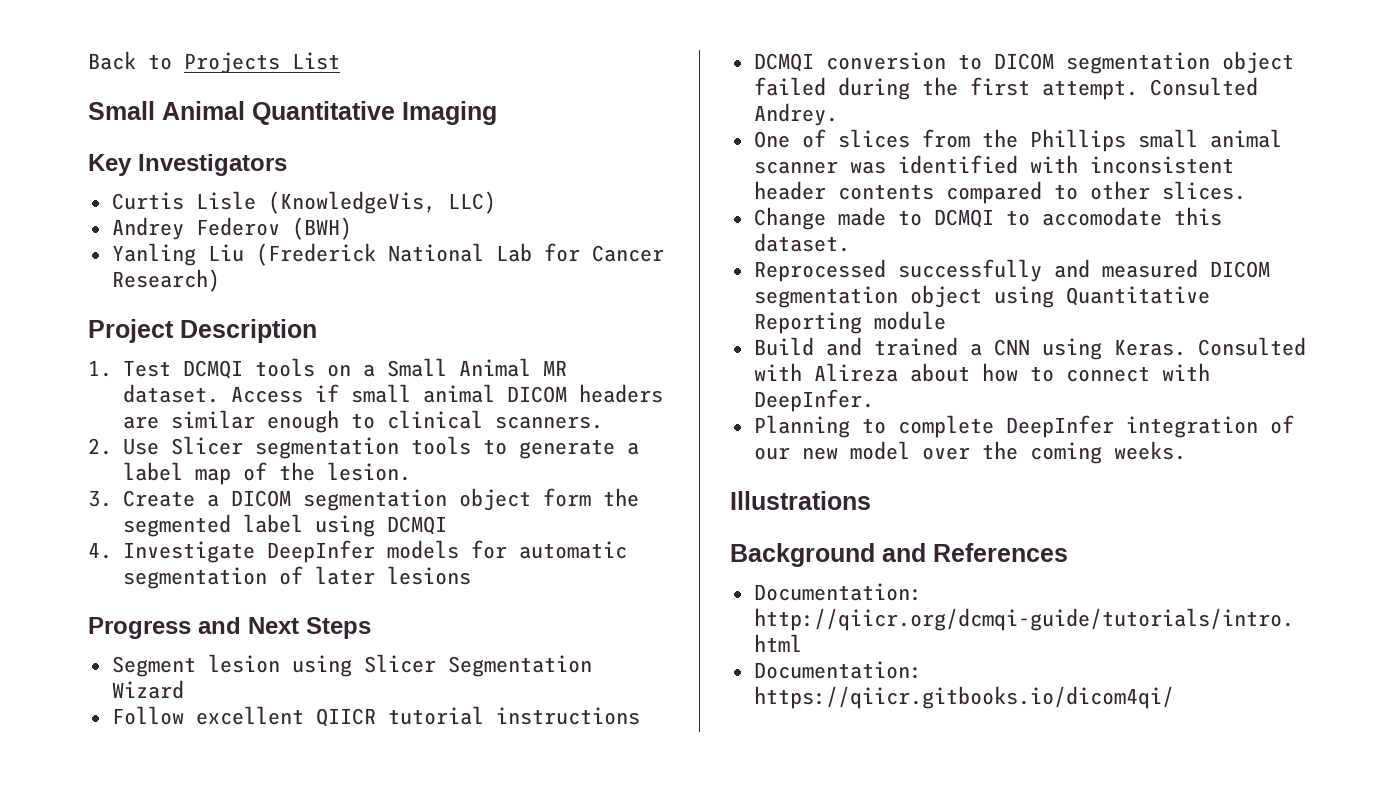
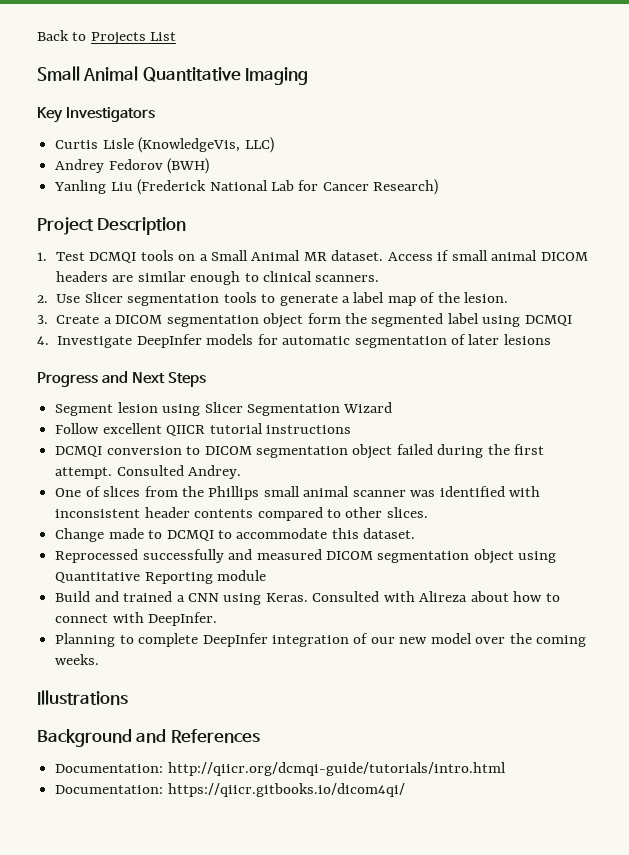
- Andrey Federov (BWH)
+ Andrey Fedorov (BWH)
- Change made to DCMQI to accomodate this dataset.
+ Change made to DCMQI to accommodate this dataset.

